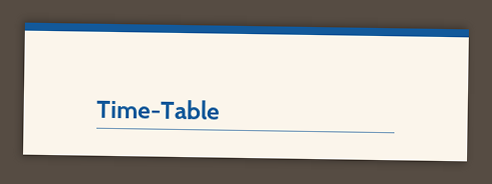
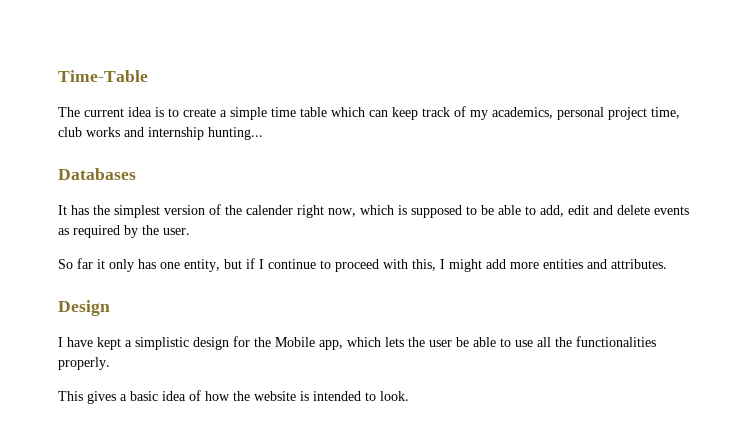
+ The current idea is to create a simple time table which can keep track of my academics, personal project time, club works and internship hunting...
+ Databases
+ It has the simplest version of the calender right now, which is supposed to be able to add, edit and delete events as required by the user.
+ So far it only has one entity, but if I continue to proceed with this, I might add more entities and attributes.
+ Design
+ I have kept a simplistic design for the Mobile app, which lets the user be able to use all the functionalities properly.
+ This gives a basic idea of how the website is intended to look.

